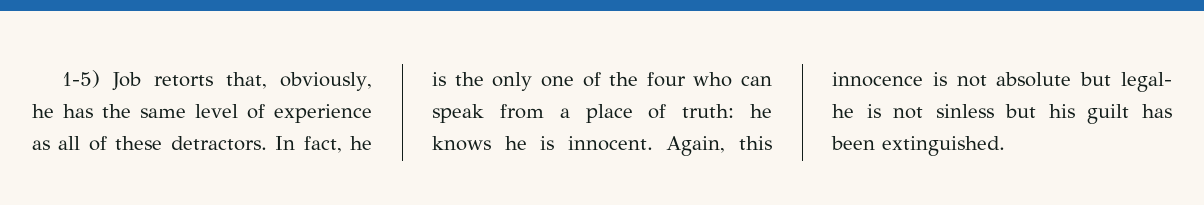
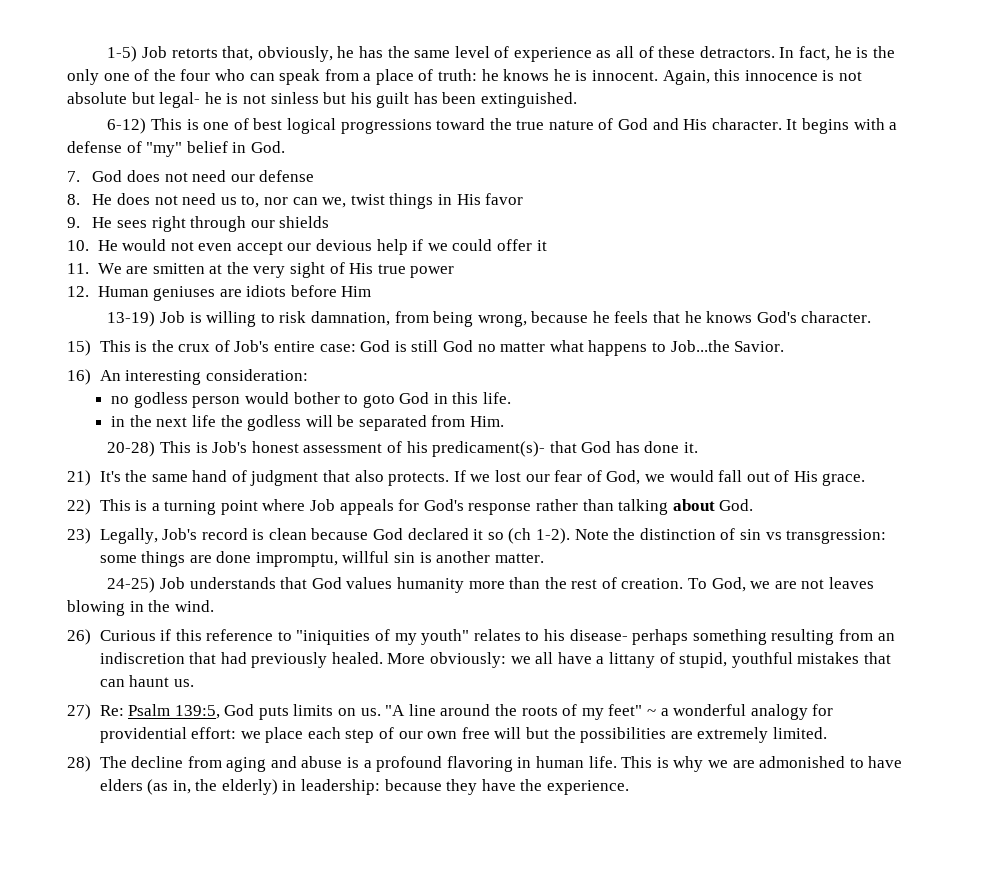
+ 6-12) This is one of best logical progressions toward the true nature of God and His character. It begins with a defense of "my" belief in God.
+ 7. God does not need our defense
+ 8. He does not need us to, nor can we, twist things in His favor
+ 9. He sees right through our shields
+ 10. He would not even accept our devious help if we could offer it
+ 11. We are smitten at the very sight of His true power
+ 12. Human geniuses are idiots before Him
+ 13-19) Job is willing to risk damnation, from being wrong, because he feels that he knows God's character.
+ 15) This is the crux of Job's entire case: God is still God no matter what happens to Job...the Savior.
+ 16) An interesting consideration:
+ no godless person would bother to goto God in this life.
+ in the next life the godless will be separated from Him.
+ 20-28) This is Job's honest assessment of his predicament(s)- that God has done it.
+ 21) It's the same hand of judgment that also protects. If we lost our fear of God, we would fall out of His grace.
+ 22) This is a turning point where Job appeals for God's response rather than talking about God.
+ 23) Legally, Job's record is clean because God declared it so (ch 1-2). Note the distinction of sin vs transgression: some things are done impromptu, willful sin is another matter.
+ 24-25) Job understands that God values humanity more than the rest of creation. To God, we are not leaves blowing in the wind.
+ 26) Curious if this reference to "iniquities of my youth" relates to his disease- perhaps something resulting from an indiscretion that had previously healed. More obviously: we all have a littany of stupid, youthful mistakes that can haunt us.
+ 27) Re: Psalm 139:5, God puts limits on us. "A line around the roots of my feet" ~ a wonderful analogy for providential effort: we place each step of our own free will but the possibilities are extremely limited.
+ 28) The decline from aging and abuse is a profound flavoring in human life. This is why we are admonished to have elders (as in, the elderly) in leadership: because they have the experience.

